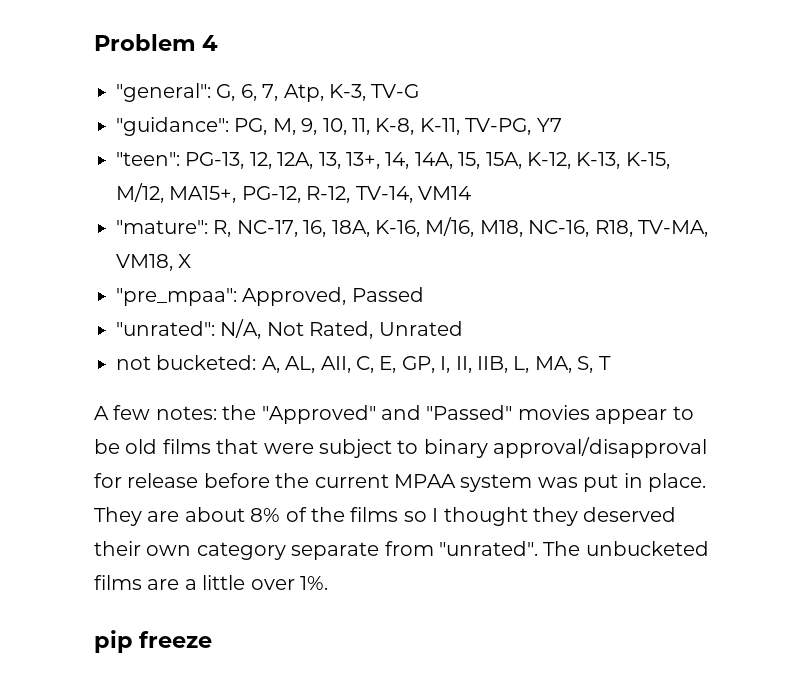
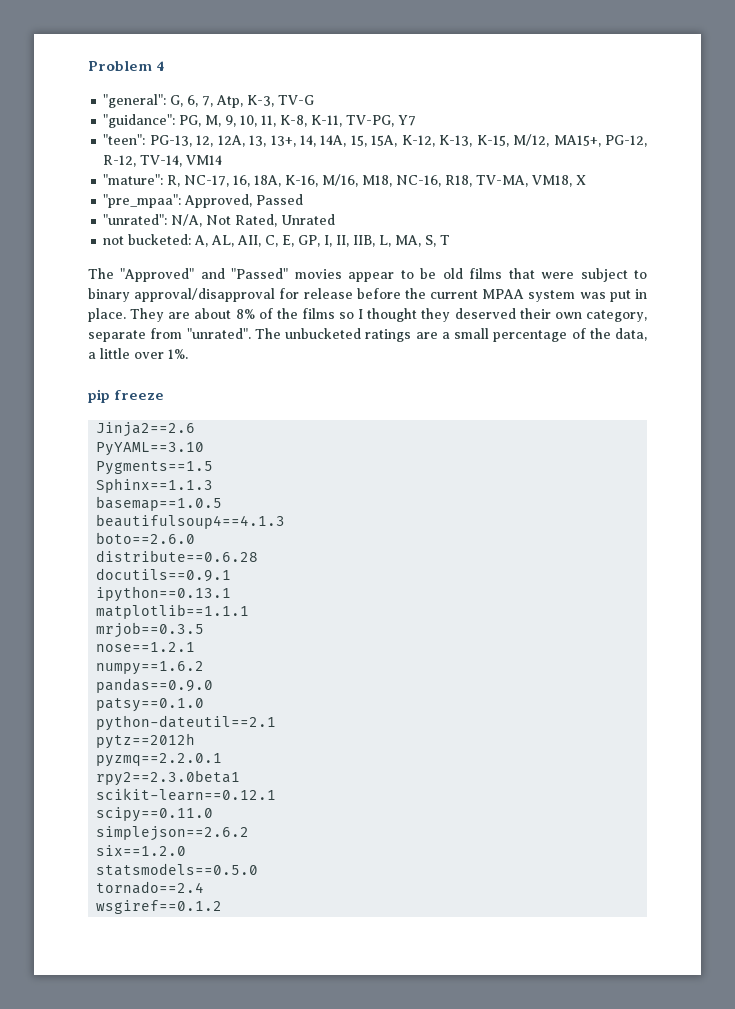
- A few notes: the "Approved" and "Passed" movies appear to be old films that were subject to binary approval/disapproval for release before the current MPAA system was put in place.
+ The "Approved" and "Passed" movies appear to be old films that were subject to binary approval/disapproval for release before the current MPAA system was put in place.
- They are about 8% of the films so I thought they deserved their own category separate from "unrated".
+ They are about 8% of the films so I thought they deserved their own category, separate from "unrated".
- The unbucketed films are a little over 1%.
+ The unbucketed ratings are a small percentage of the data, a little over 1%.
+ Jinja2==2.6
+ PyYAML==3.10
+ Pygments==1.5
+ Sphinx==1.1.3
+ basemap==1.0.5
+ beautifulsoup4==4.1.3
+ boto==2.6.0
+ distribute==0.6.28
+ docutils==0.9.1
+ ipython==0.13.1
+ matplotlib==1.1.1
+ mrjob==0.3.5
+ nose==1.2.1
+ numpy==1.6.2
+ pandas==0.9.0
+ patsy==0.1.0
+ python-dateutil==2.1
+ pytz==2012h
+ pyzmq==2.2.0.1
+ rpy2==2.3.0beta1
+ scikit-learn==0.12.1
+ scipy==0.11.0
+ simplejson==2.6.2
+ six==1.2.0
+ statsmodels==0.5.0
+ tornado==2.4
+ wsgiref==0.1.2

